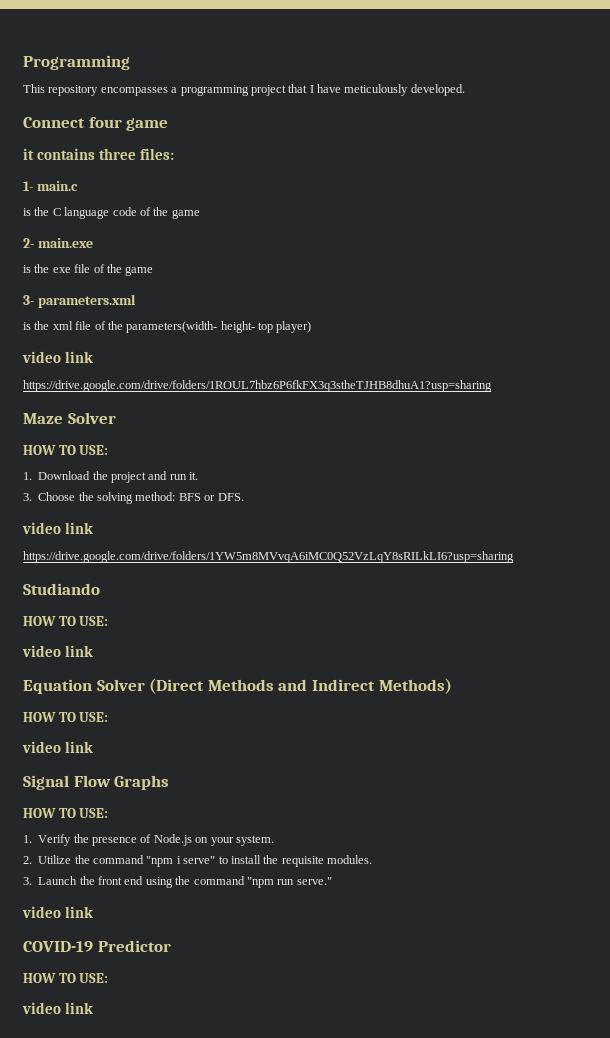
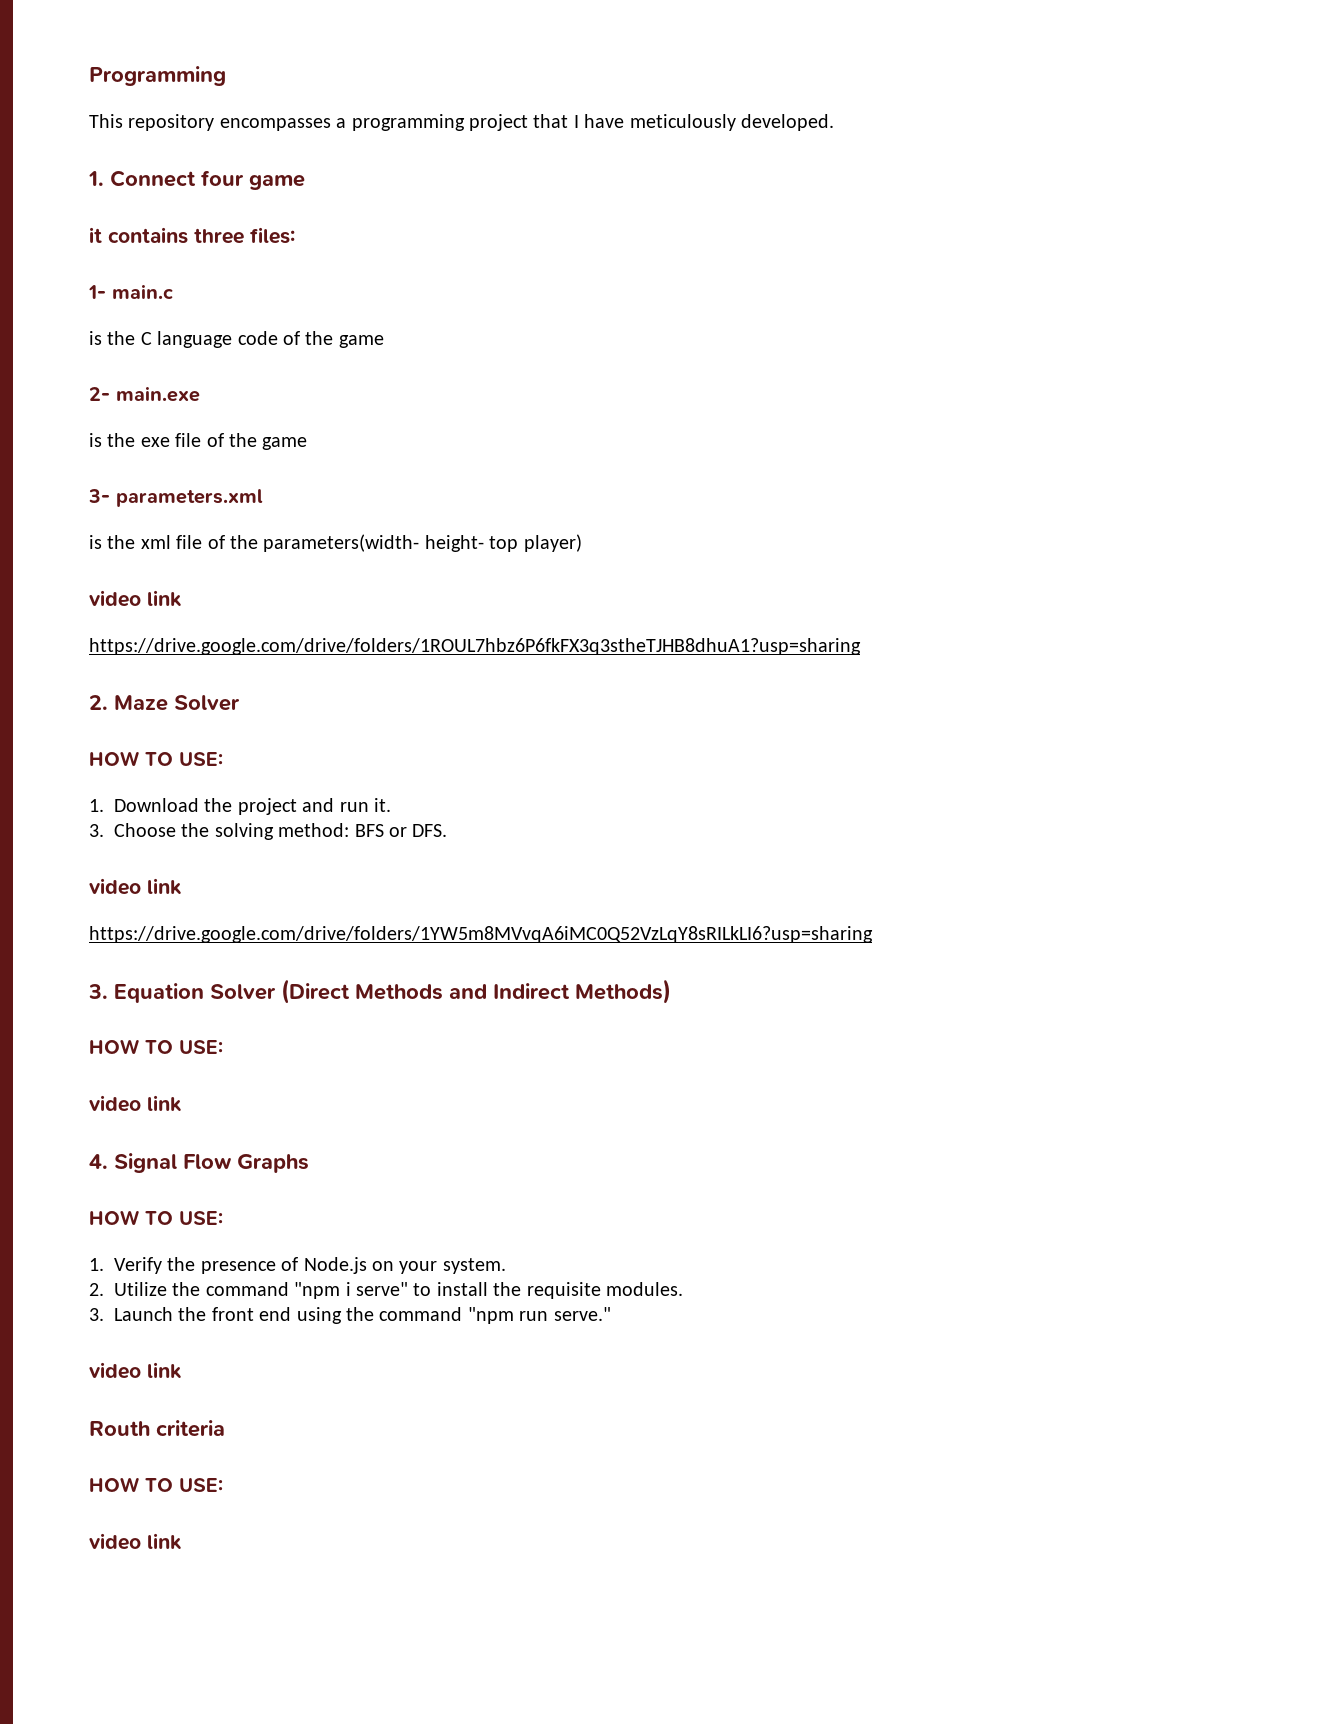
- Connect four game
+ 1. Connect four game
- Maze Solver
+ 2. Maze Solver
- Studiando
- HOW TO USE:
- video link
- Equation Solver (Direct Methods and Indirect Methods)
+ 3. Equation Solver (Direct Methods and Indirect Methods)
- Signal Flow Graphs
+ 4. Signal Flow Graphs
- COVID-19 Predictor
+ Routh criteria

